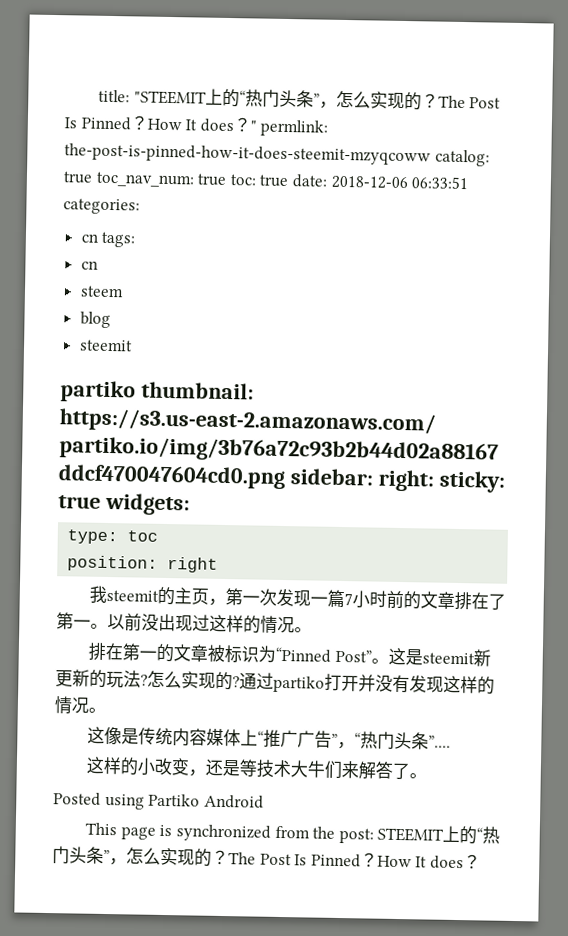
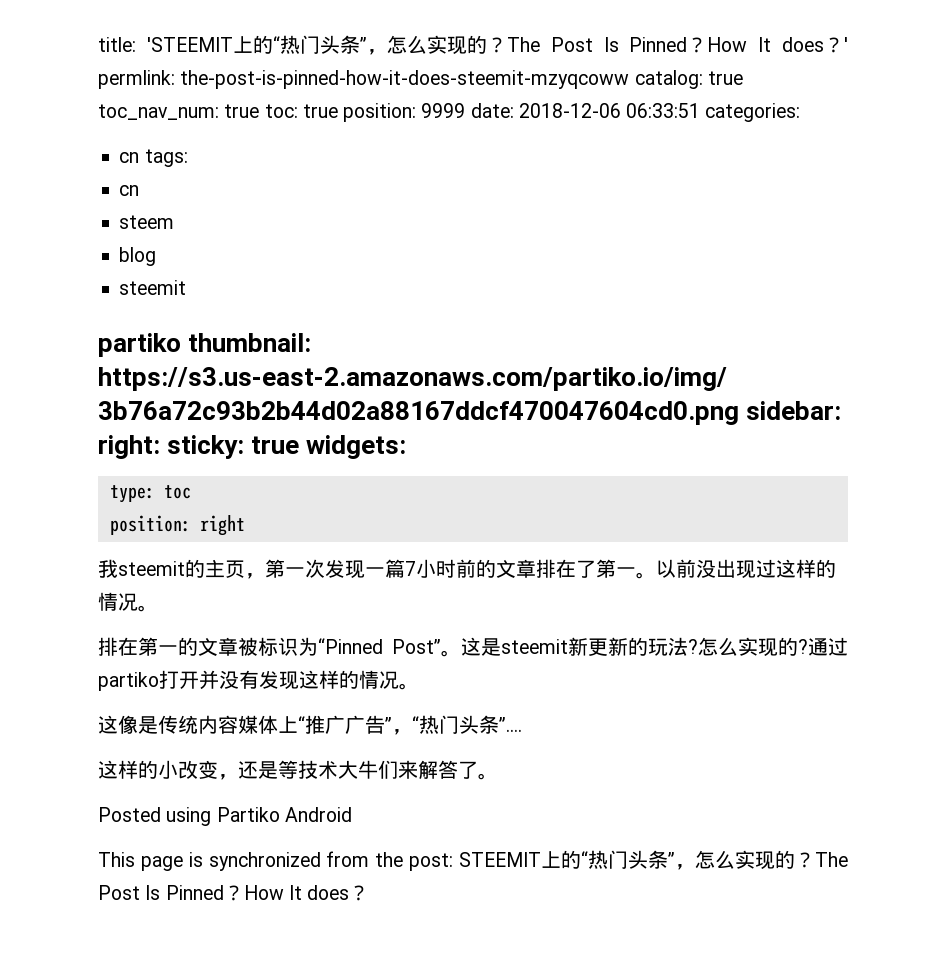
- title: "STEEMIT上的“热门头条”，怎么实现的？
+ title: 'STEEMIT上的“热门头条”，怎么实现的？
- " permlink: the-post-is-pinned-how-it-does-steemit-mzyqcoww catalog: true toc_nav_num: true toc: true date: 2018-12-06 06:33:51 categories:
+ ' permlink: the-post-is-pinned-how-it-does-steemit-mzyqcoww catalog: true toc_nav_num: true toc: true position: 9999 date: 2018-12-06 06:33:51 categories:

